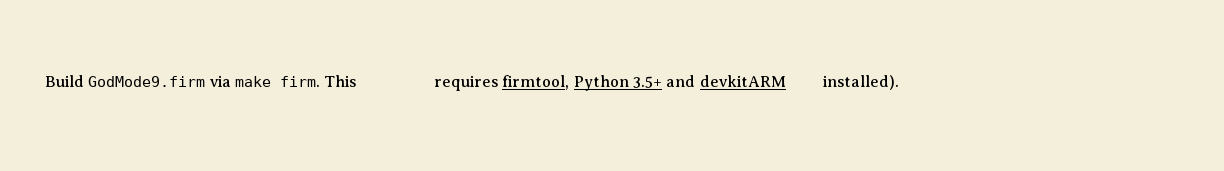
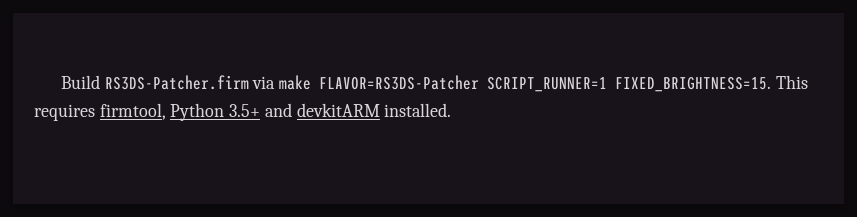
- Build GodMode9.firm via make firm.
+ Build RS3DS-Patcher.firm via make FLAVOR=RS3DS-Patcher SCRIPT_RUNNER=1 FIXED_BRIGHTNESS=15.
- This requires firmtool, Python 3.5+ and devkitARM installed).
+ This requires firmtool, Python 3.5+ and devkitARM installed.

